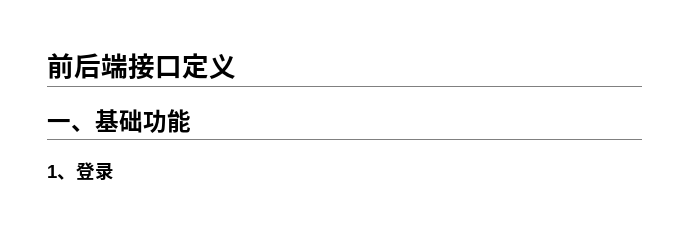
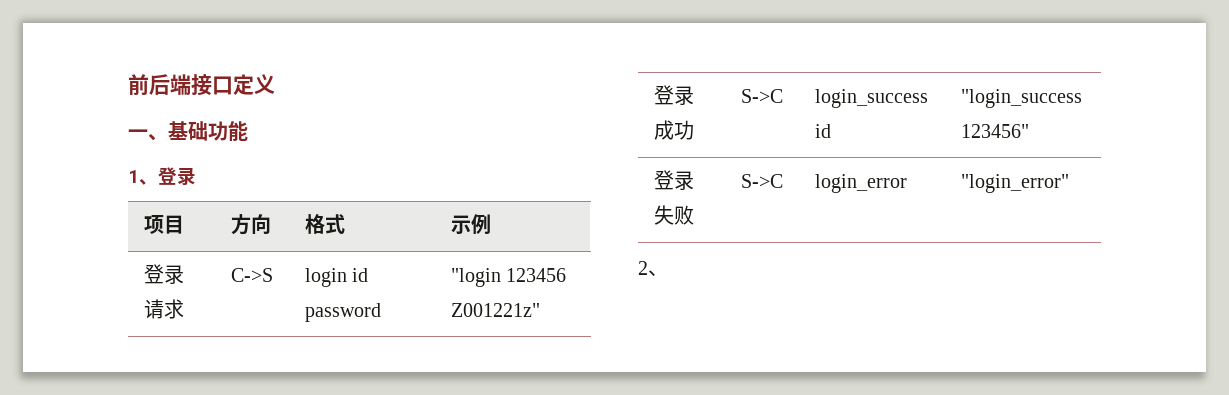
+ 项目 | 方向 | 格式 | 示例
+ 登录请求 | C->S | login id password | "login 123456 Z001221z"
+ 登录成功 | S->C | login_success id | "login_success 123456"
+ 登录失败 | S->C | login_error | "login_error"
+ 2、

